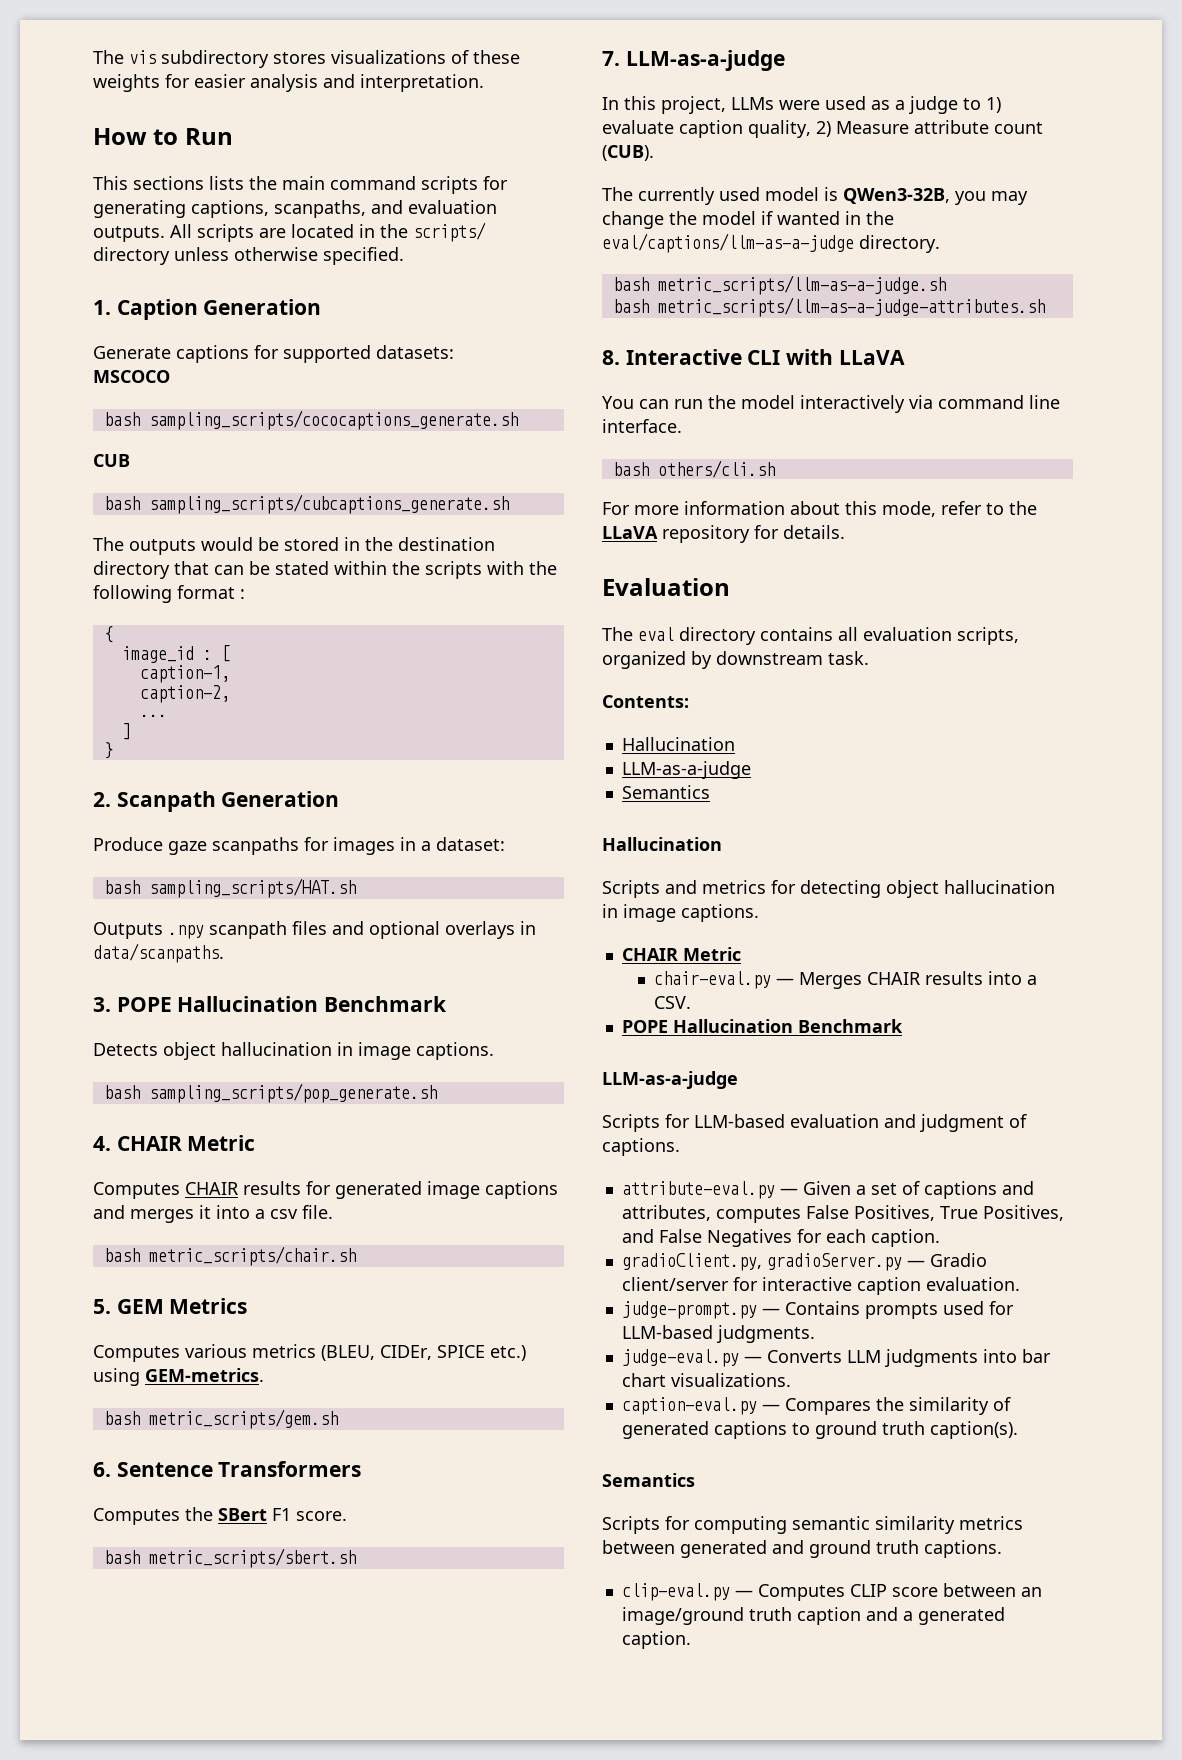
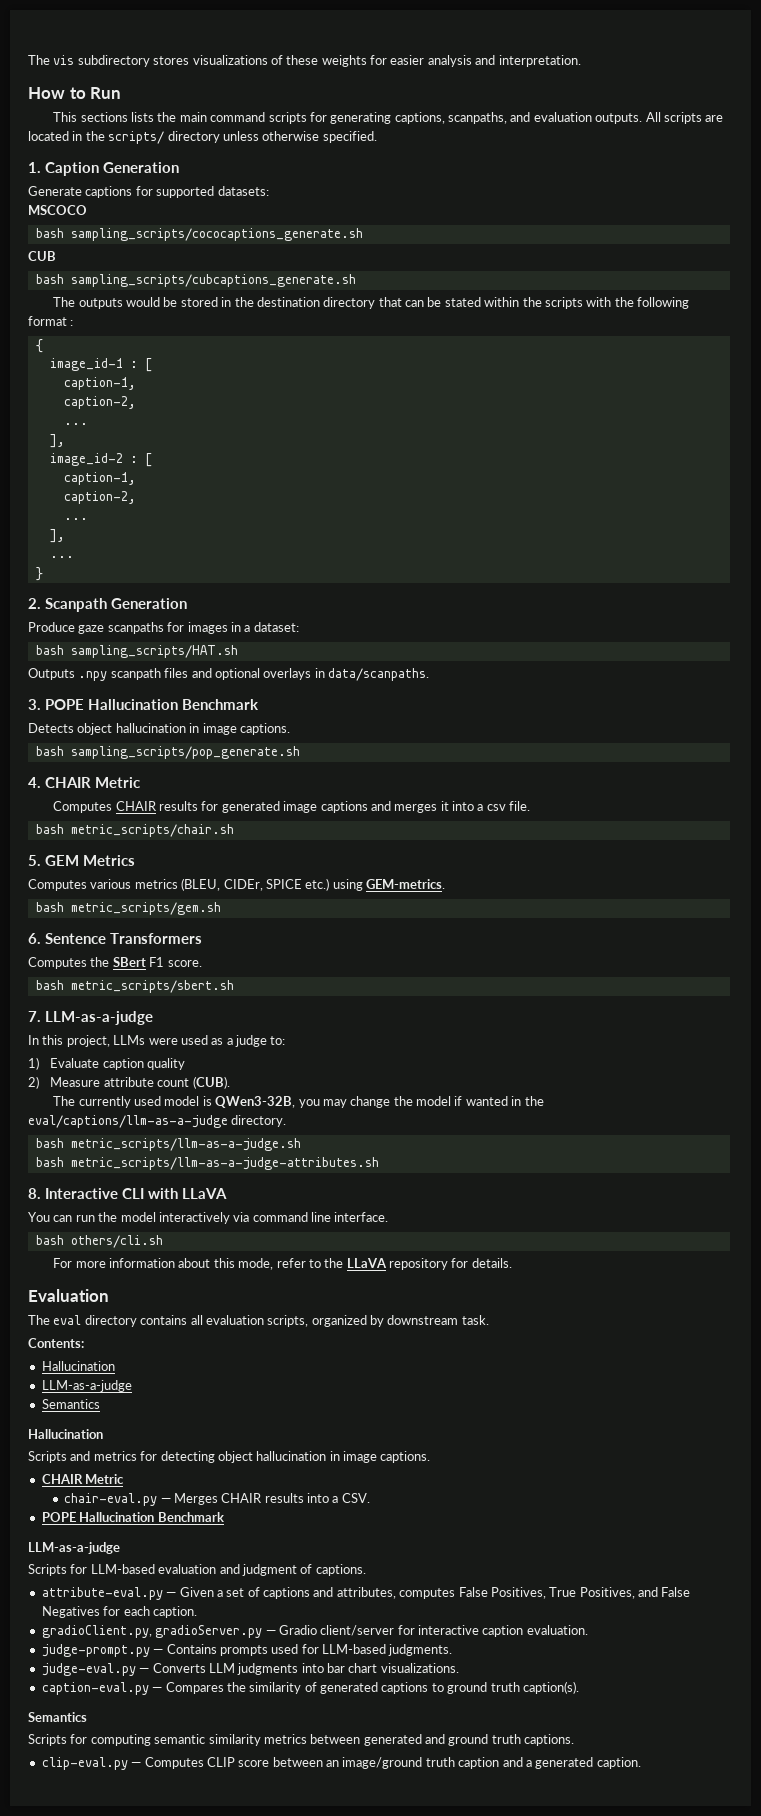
- image_id : [
+ image_id-1 : [
  caption-1,
  caption-2,
  ...
- ]
+ ],
+ image_id-2 : [
+ caption-1,
+ caption-2,
+ ...
+ ],
+ ...
- In this project, LLMs were used as a judge to 1) evaluate caption quality, 2) Measure attribute count (CUB).
+ In this project, LLMs were used as a judge to:
+ 1) Evaluate caption quality
+ 2) Measure attribute count (CUB).

